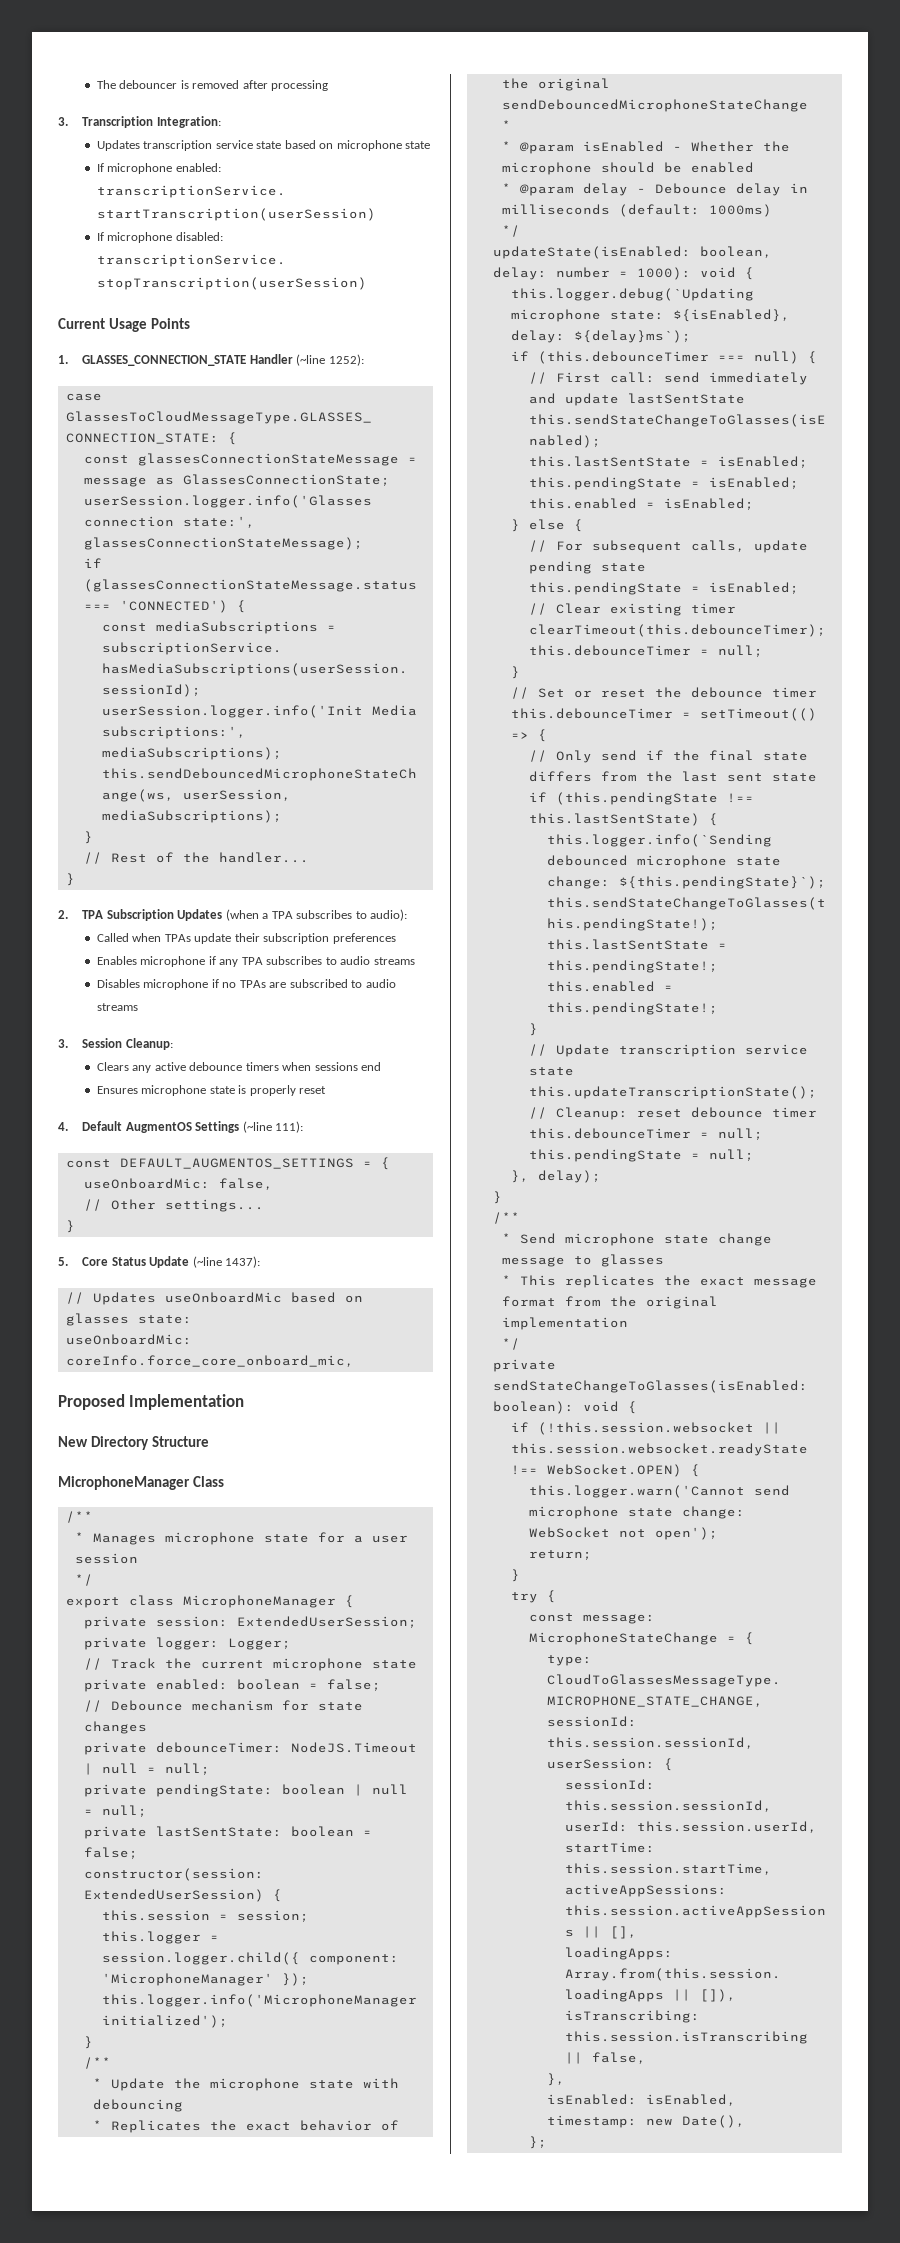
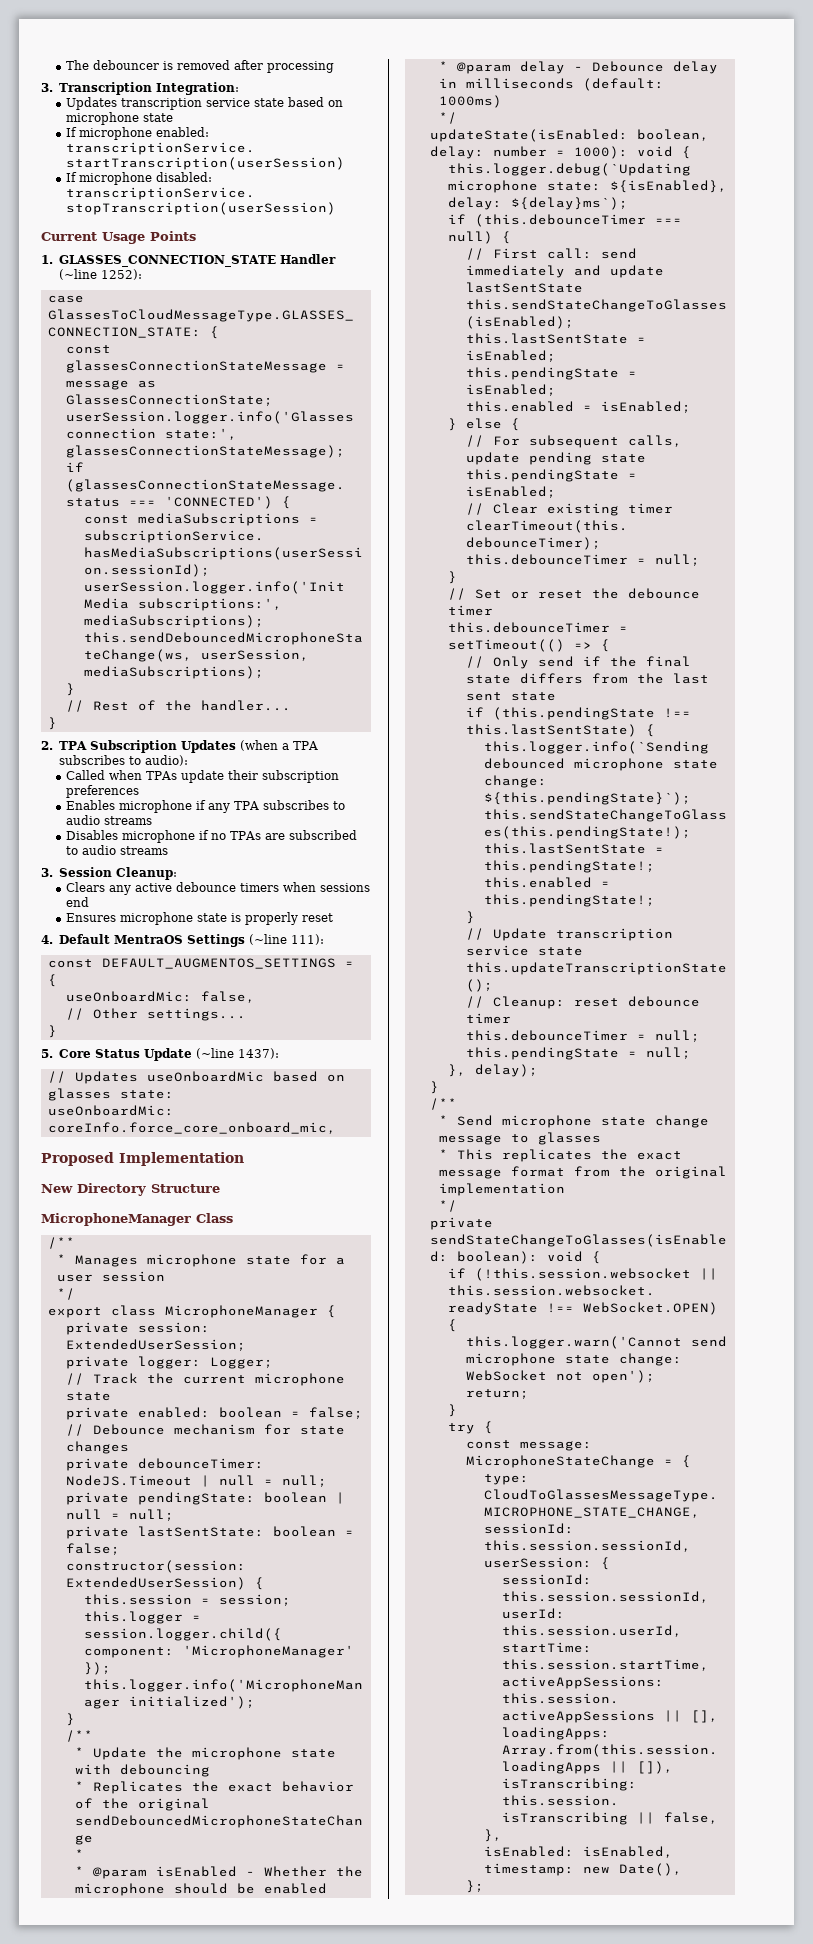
- 4. Default AugmentOS Settings (~line 111):
+ 4. Default MentraOS Settings (~line 111):

